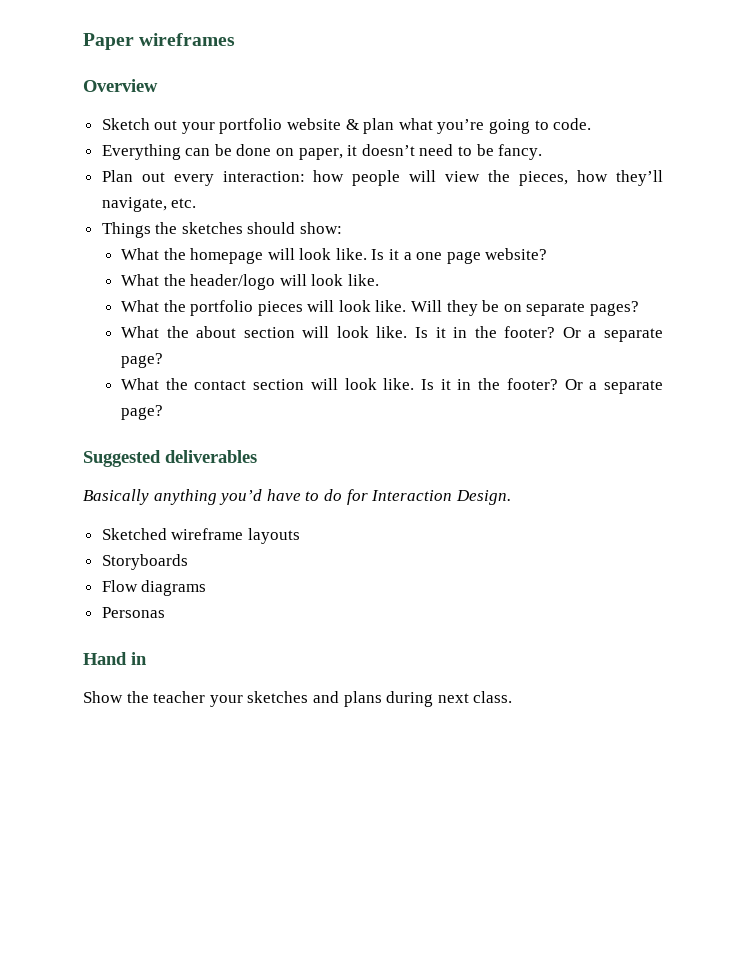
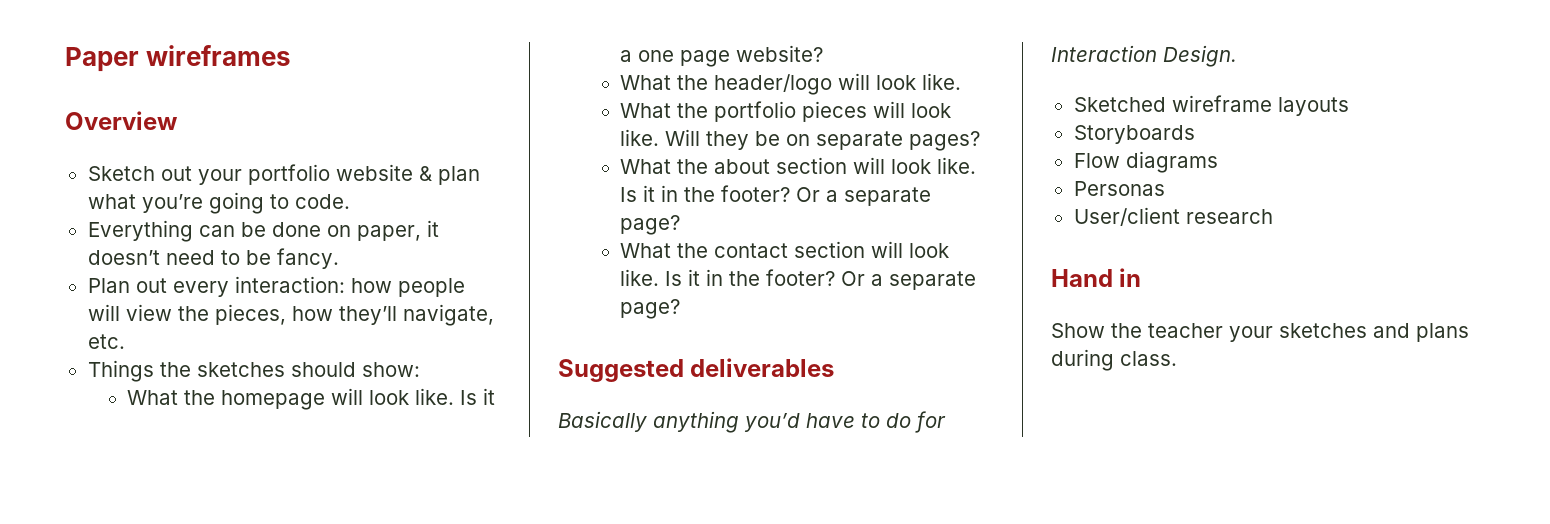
+ User/client research
- Show the teacher your sketches and plans during next class.
+ Show the teacher your sketches and plans during class.

